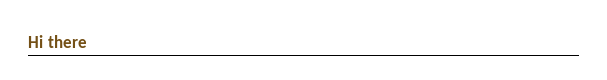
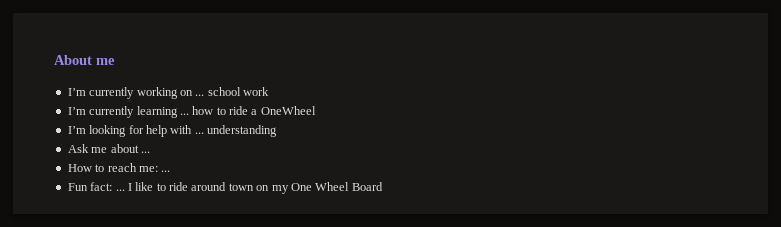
- Hi there
+ About me
+ I’m currently working on ... school work
+ I’m currently learning ... how to ride a OneWheel
+ I’m looking for help with ... understanding
+ Ask me about ...
+ How to reach me: ...
+ Fun fact: ... I like to ride around town on my One Wheel Board

